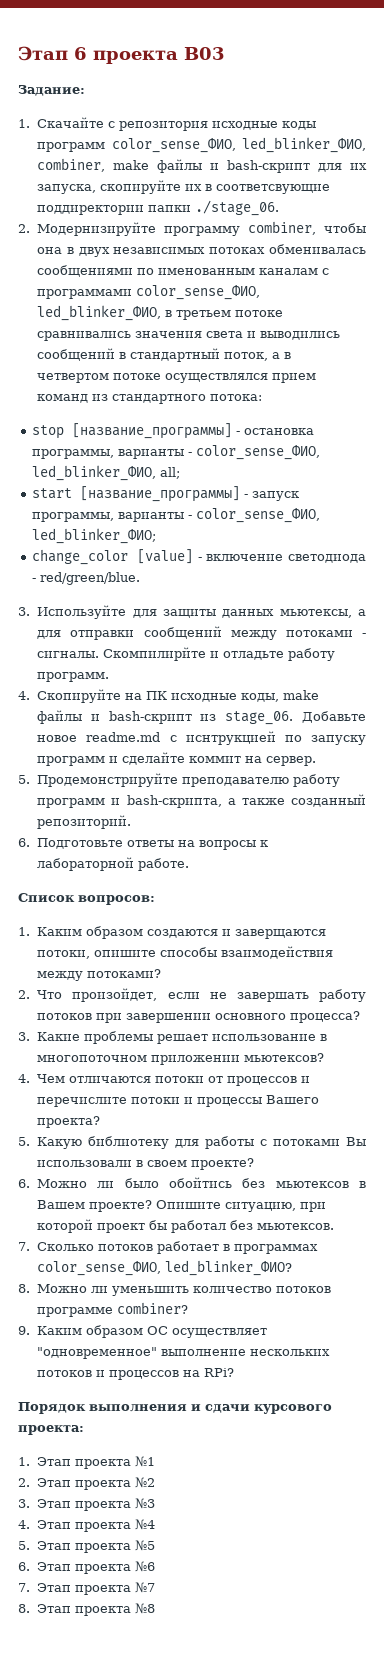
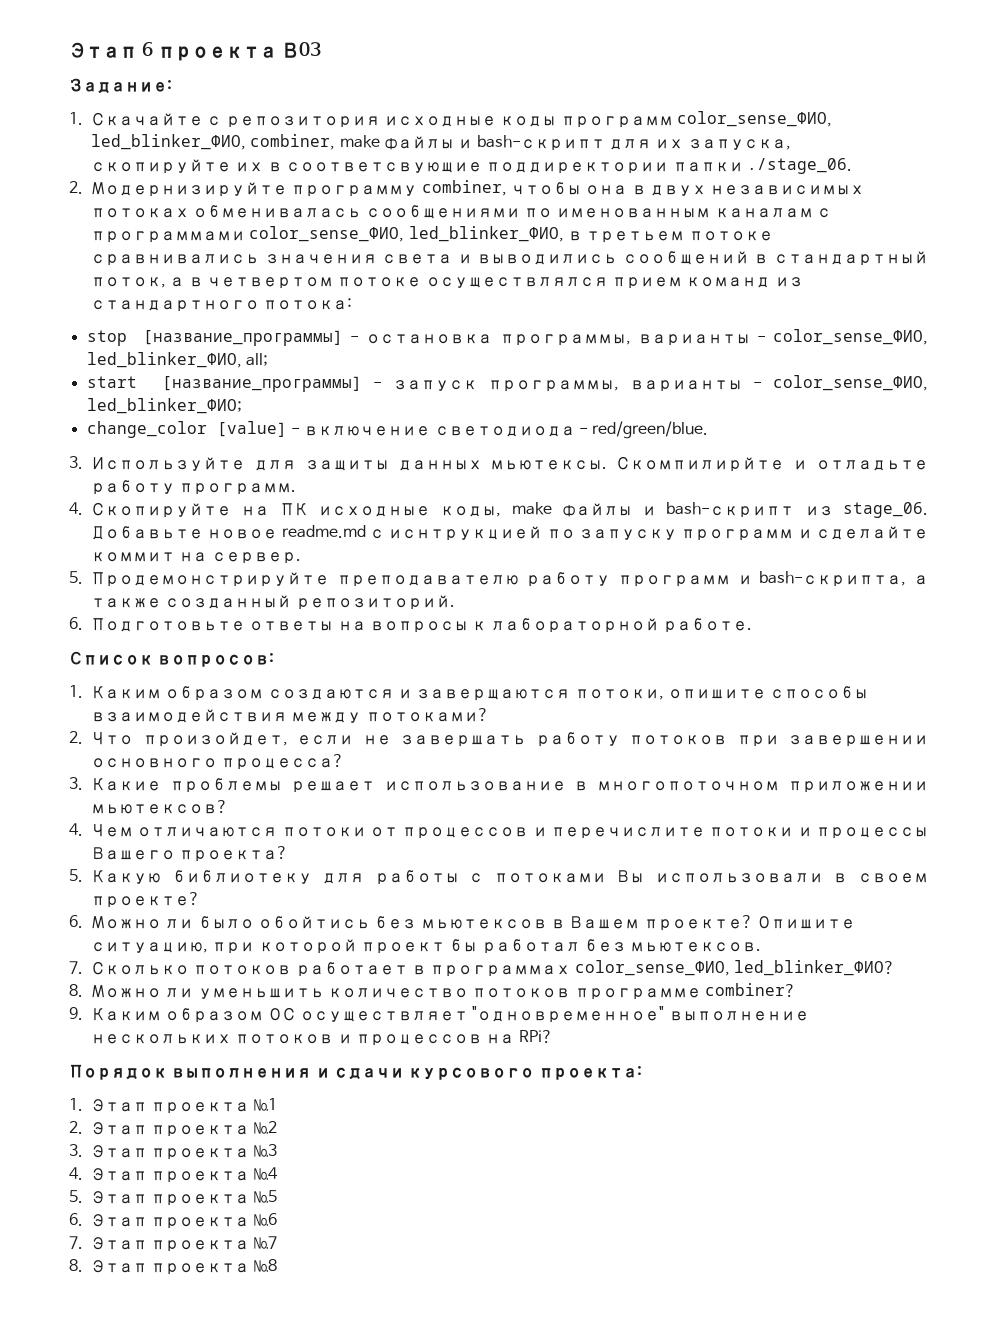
- 3. Используйте для защиты данных мьютексы, а для отправки сообщений между потоками - сигналы.
+ 3. Используйте для защиты данных мьютексы.

